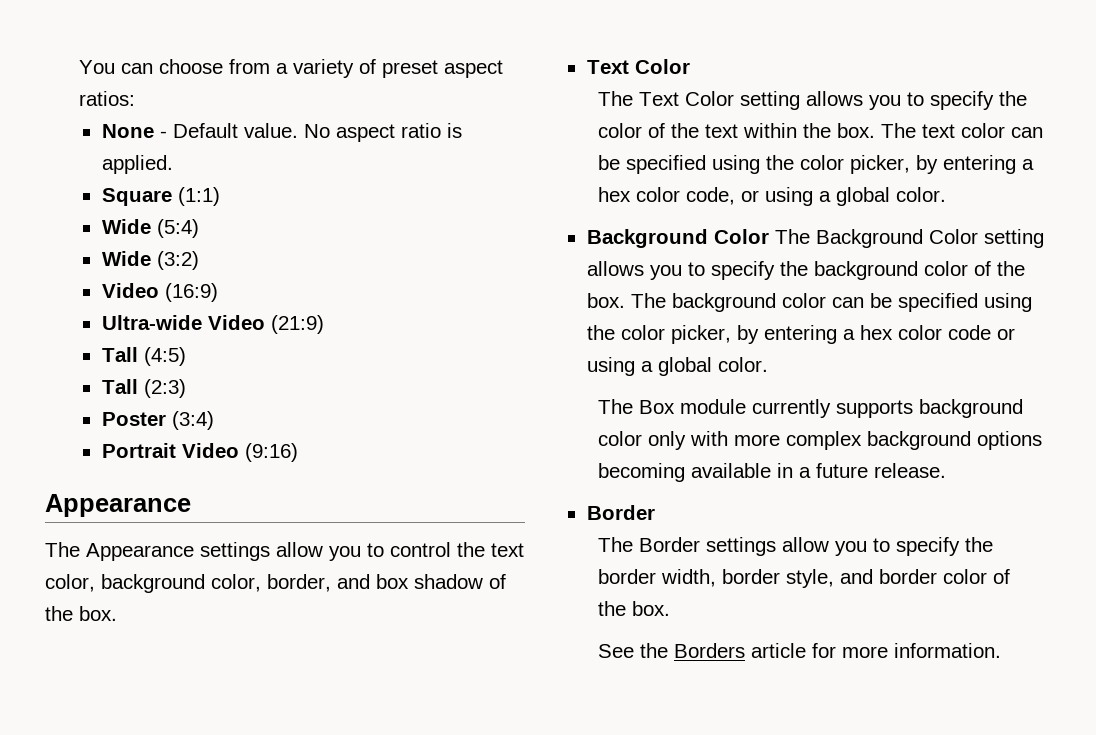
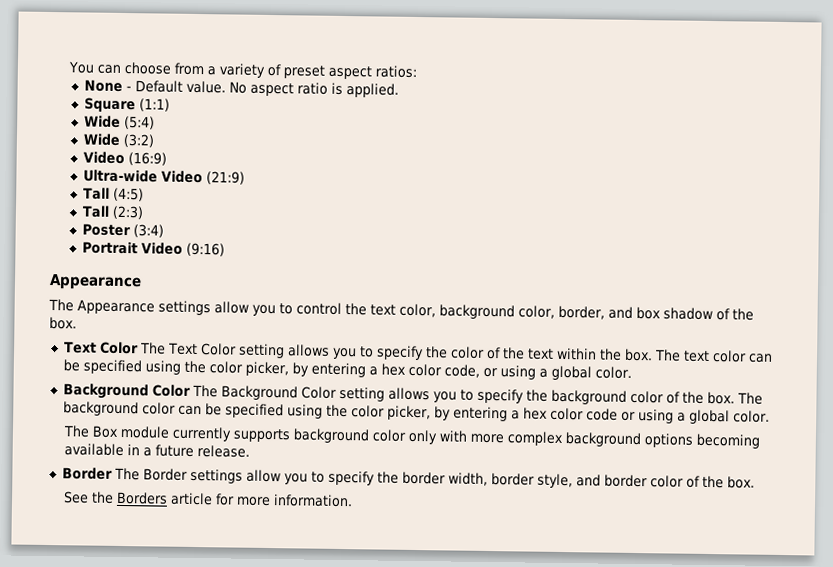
  The Appearance settings allow you to control the text color, background color, border, and box shadow of the box.
- Text Color
- The Text Color setting allows you to specify the color of the text within the box.
+ Text Color The Text Color setting allows you to specify the color of the text within the box.
  The Box module currently supports background color only with more complex background options becoming available in a future release.
- Border
- The Border settings allow you to specify the border width, border style, and border color of the box.
+ Border The Border settings allow you to specify the border width, border style, and border color of the box.

